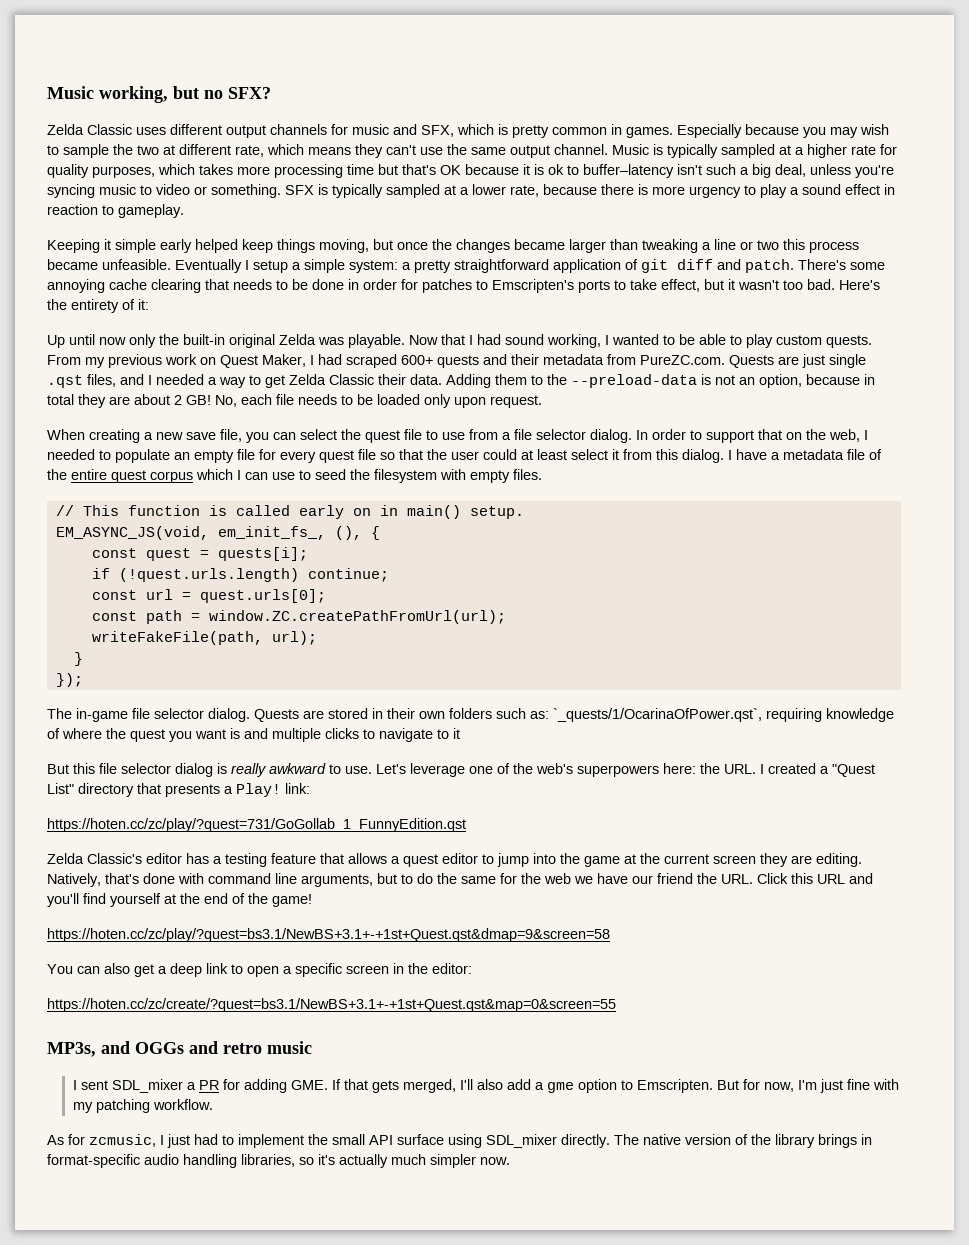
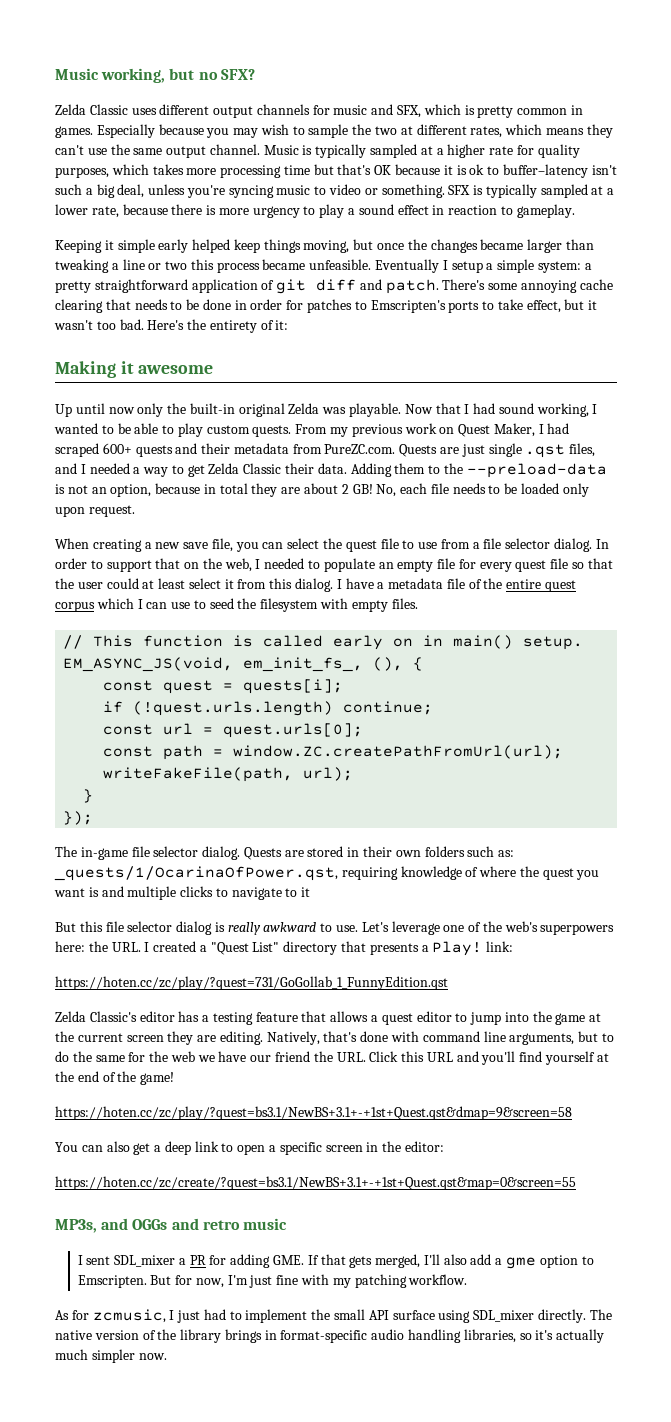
- Especially because you may wish to sample the two at different rate, which means they can't use the same output channel.
+ Especially because you may wish to sample the two at different rates, which means they can't use the same output channel.
+ Making it awesome
- Quests are stored in their own folders such as: `_quests/1/OcarinaOfPower.qst`, requiring knowledge of where the quest you want is and multiple clicks to navigate to it
+ Quests are stored in their own folders such as: _quests/1/OcarinaOfPower.qst, requiring knowledge of where the quest you want is and multiple clicks to navigate to it

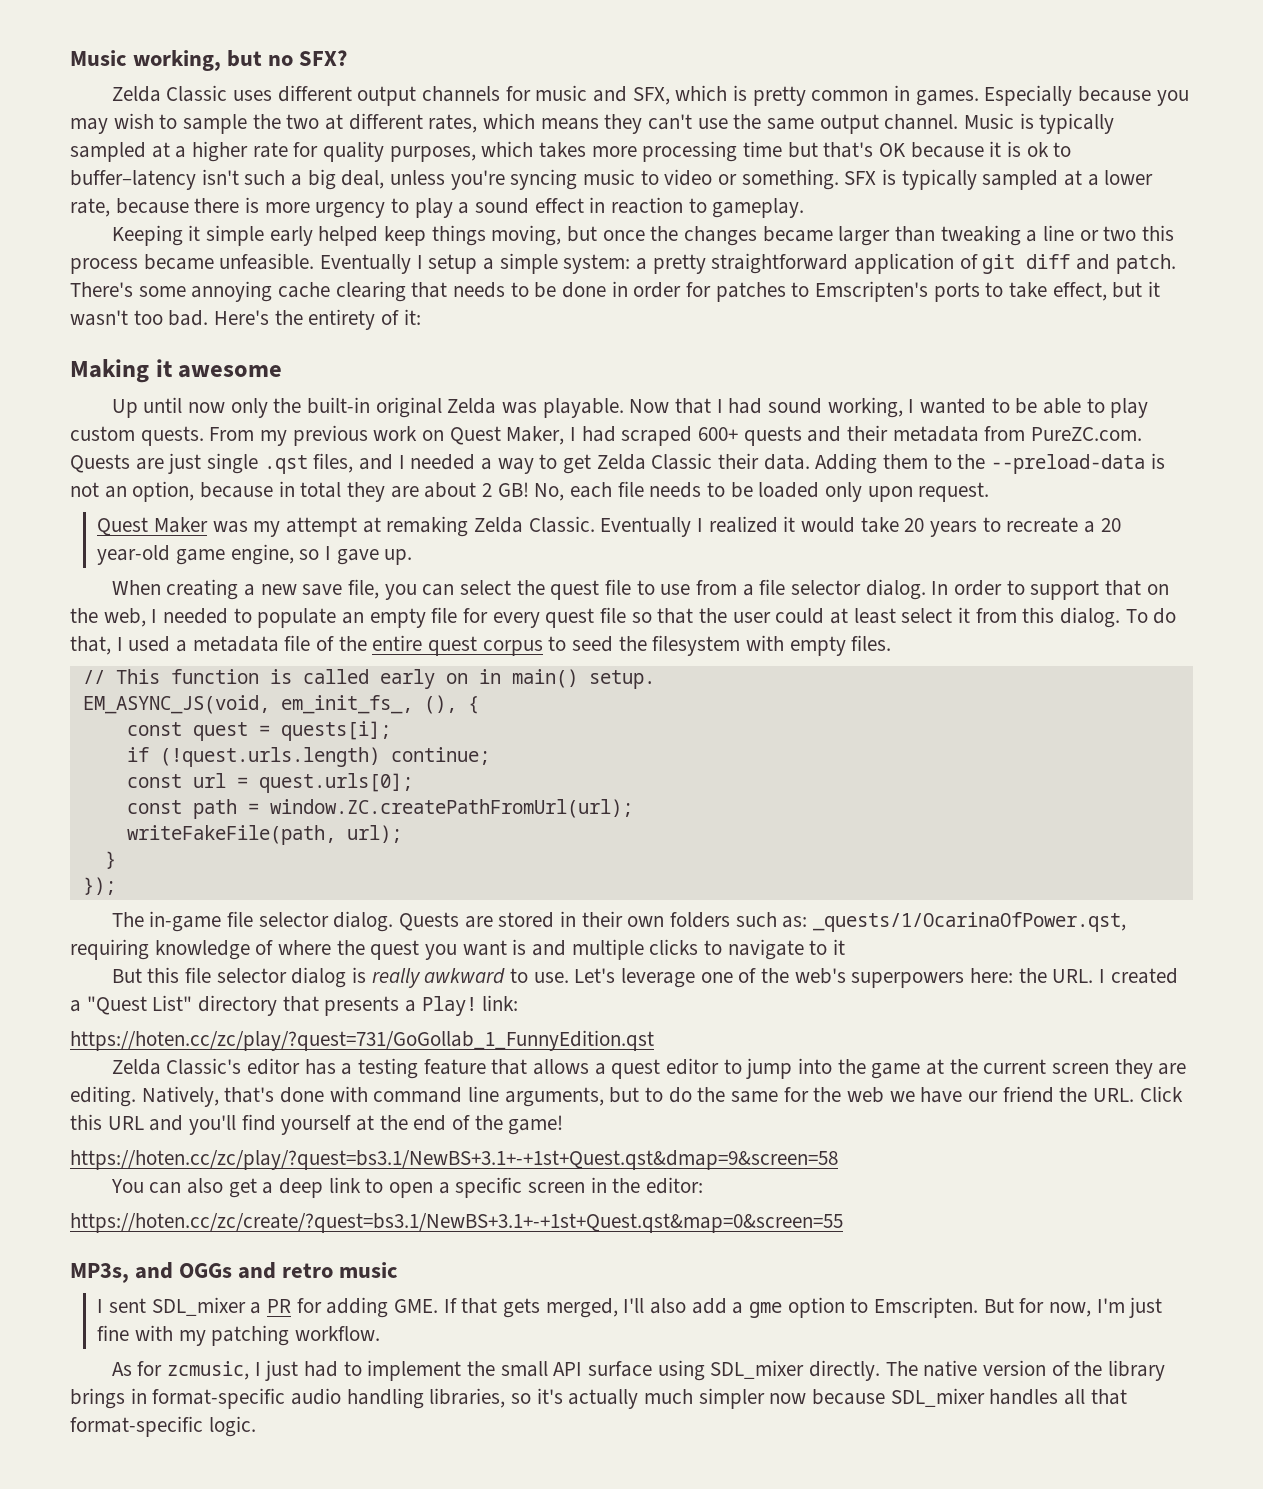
+ Quest Maker was my attempt at remaking Zelda Classic. Eventually I realized it would take 20 years to recreate a 20 year-old game engine, so I gave up.
- I have a metadata file of the entire quest corpus which I can use to seed the filesystem with empty files.
+ To do that, I used a metadata file of the entire quest corpus to seed the filesystem with empty files.
- The native version of the library brings in format-specific audio handling libraries, so it's actually much simpler now.
+ The native version of the library brings in format-specific audio handling libraries, so it's actually much simpler now because SDL_mixer handles all that format-specific logic.

